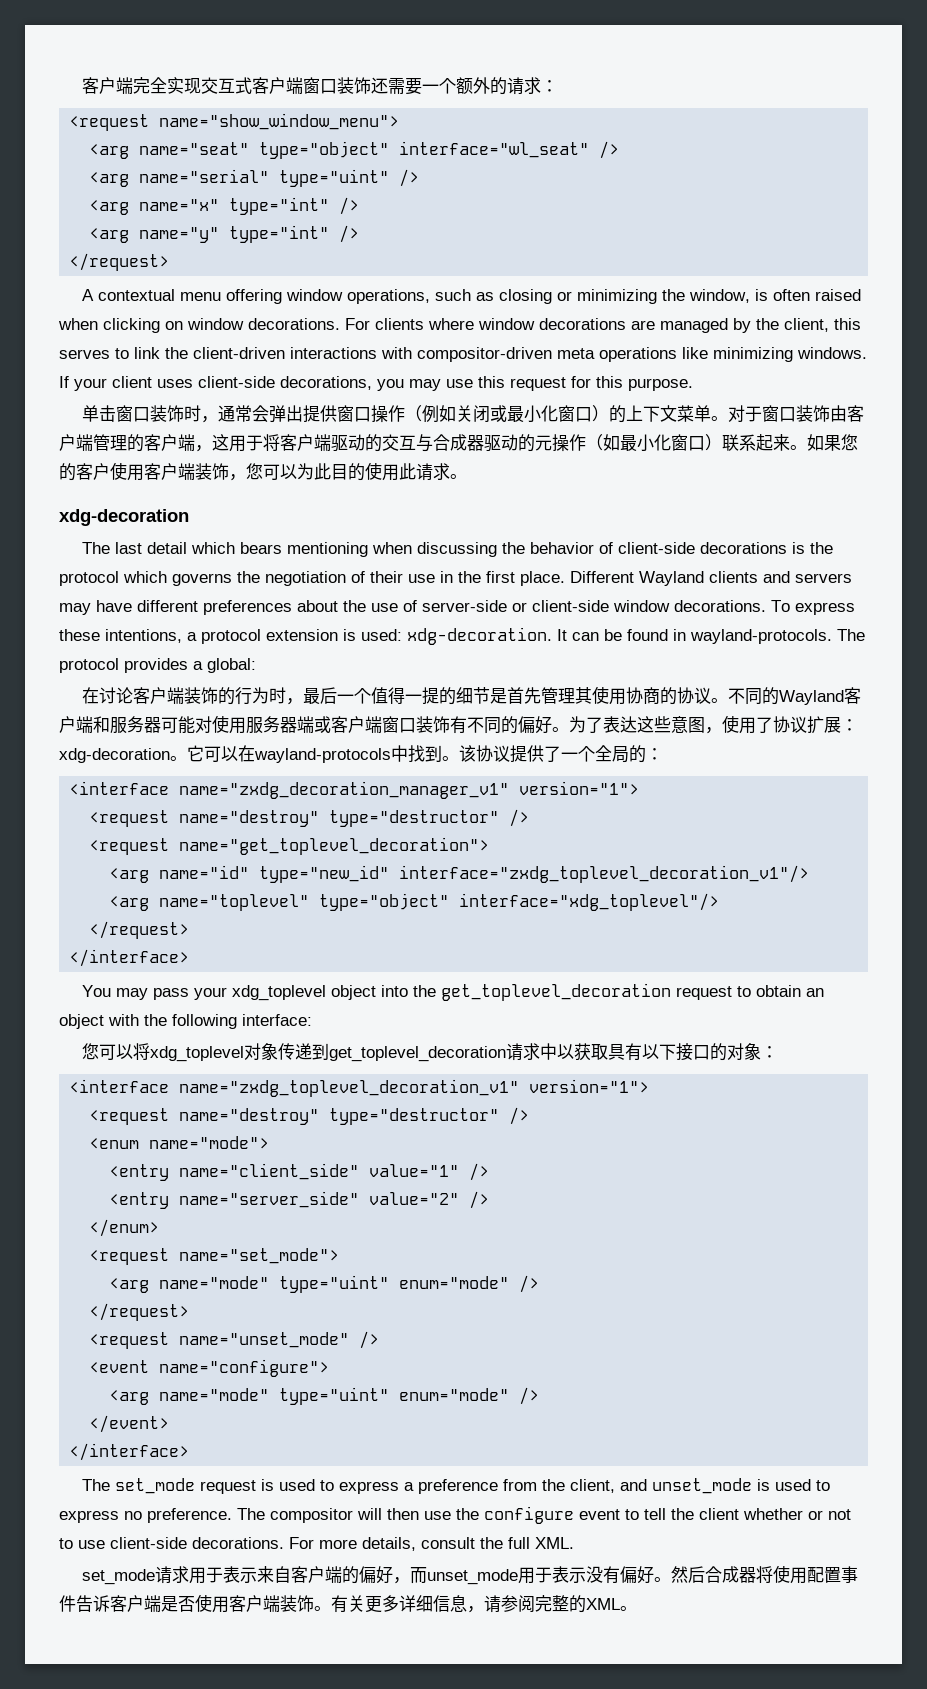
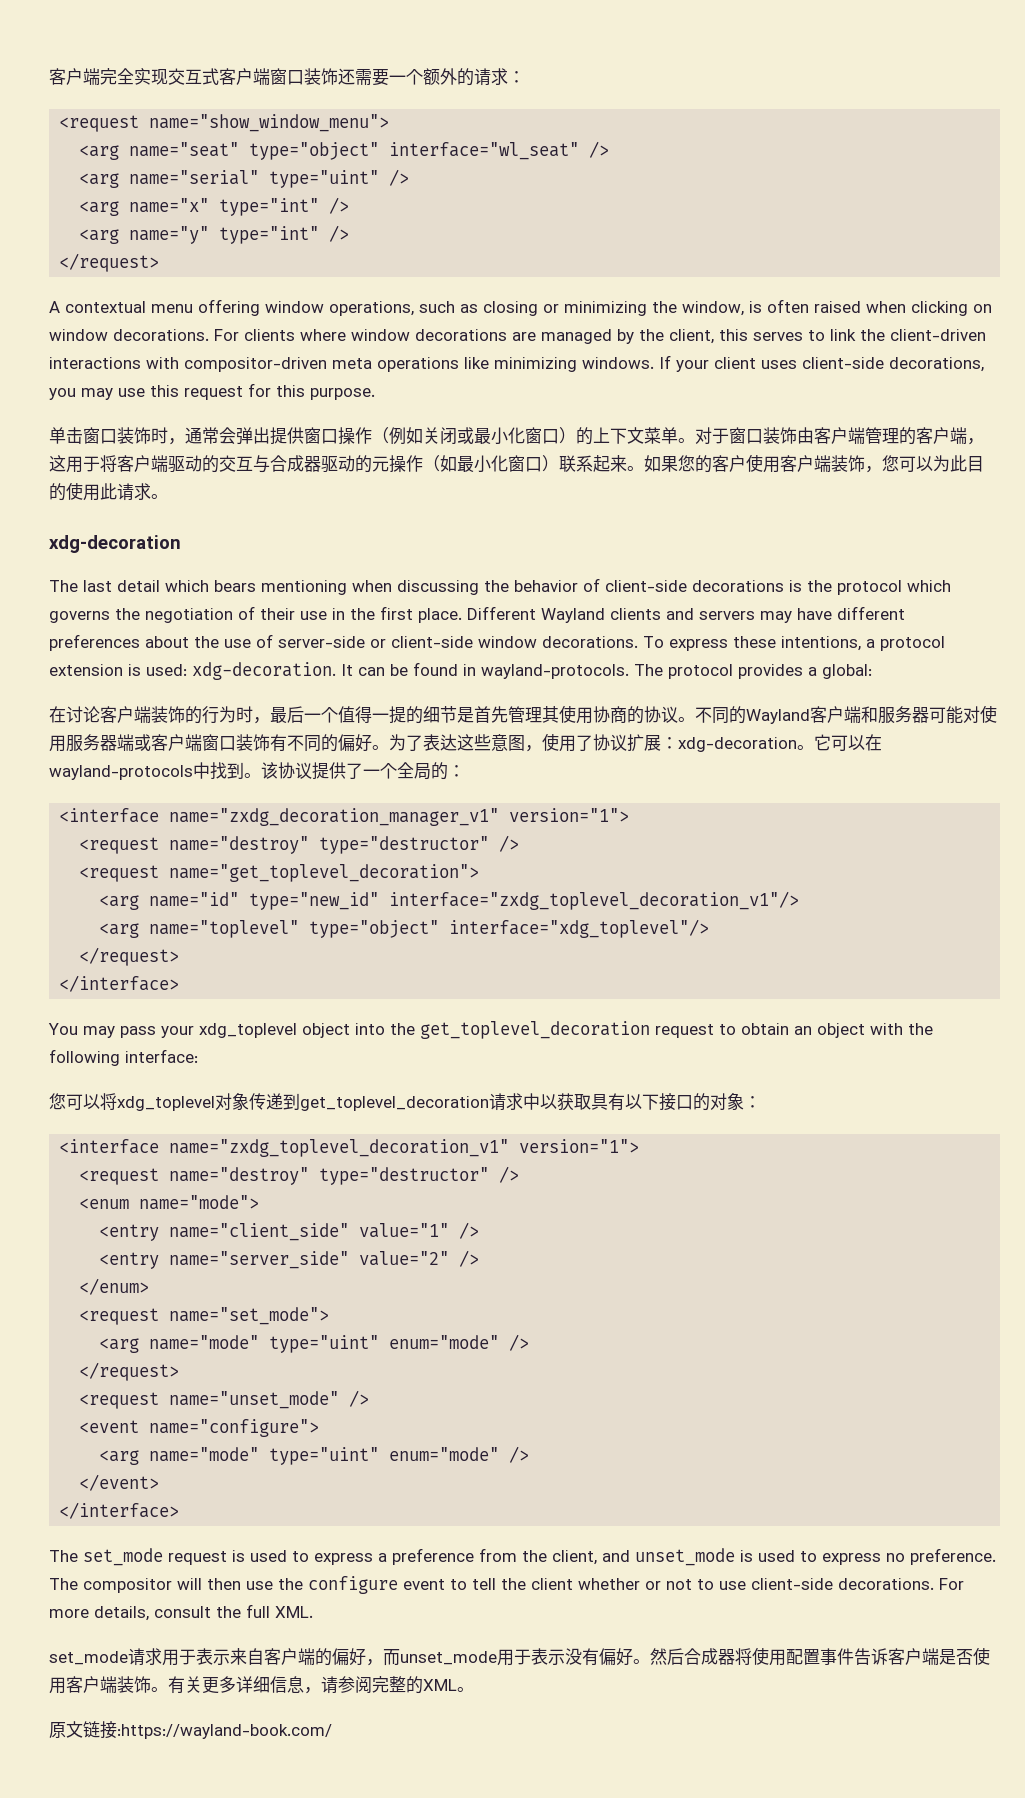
+ 原文链接:https://wayland-book.com/

